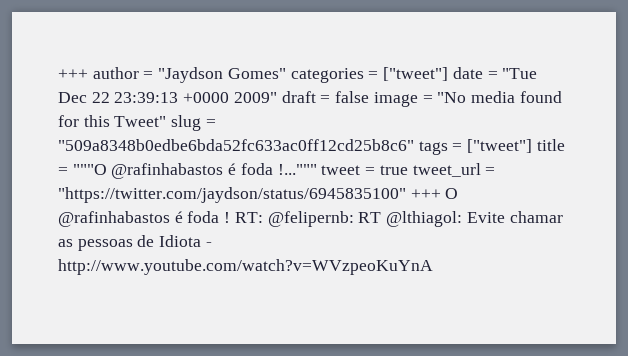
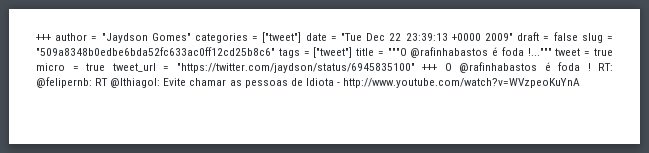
- +++ author = "Jaydson Gomes" categories = ["tweet"] date = "Tue Dec 22 23:39:13 +0000 2009" draft = false image = "No media found for this Tweet" slug = "509a8348b0edbe6bda52fc633ac0ff12cd25b8c6" tags = ["tweet"] title = """O @rafinhabastos é foda !...""" tweet = true tweet_url = "https://twitter.com/jaydson/status/6945835100" +++ O @rafinhabastos é foda !
+ +++ author = "Jaydson Gomes" categories = ["tweet"] date = "Tue Dec 22 23:39:13 +0000 2009" draft = false slug = "509a8348b0edbe6bda52fc633ac0ff12cd25b8c6" tags = ["tweet"] title = """O @rafinhabastos é foda !...""" tweet = true micro = true tweet_url = "https://twitter.com/jaydson/status/6945835100" +++ O @rafinhabastos é foda !

